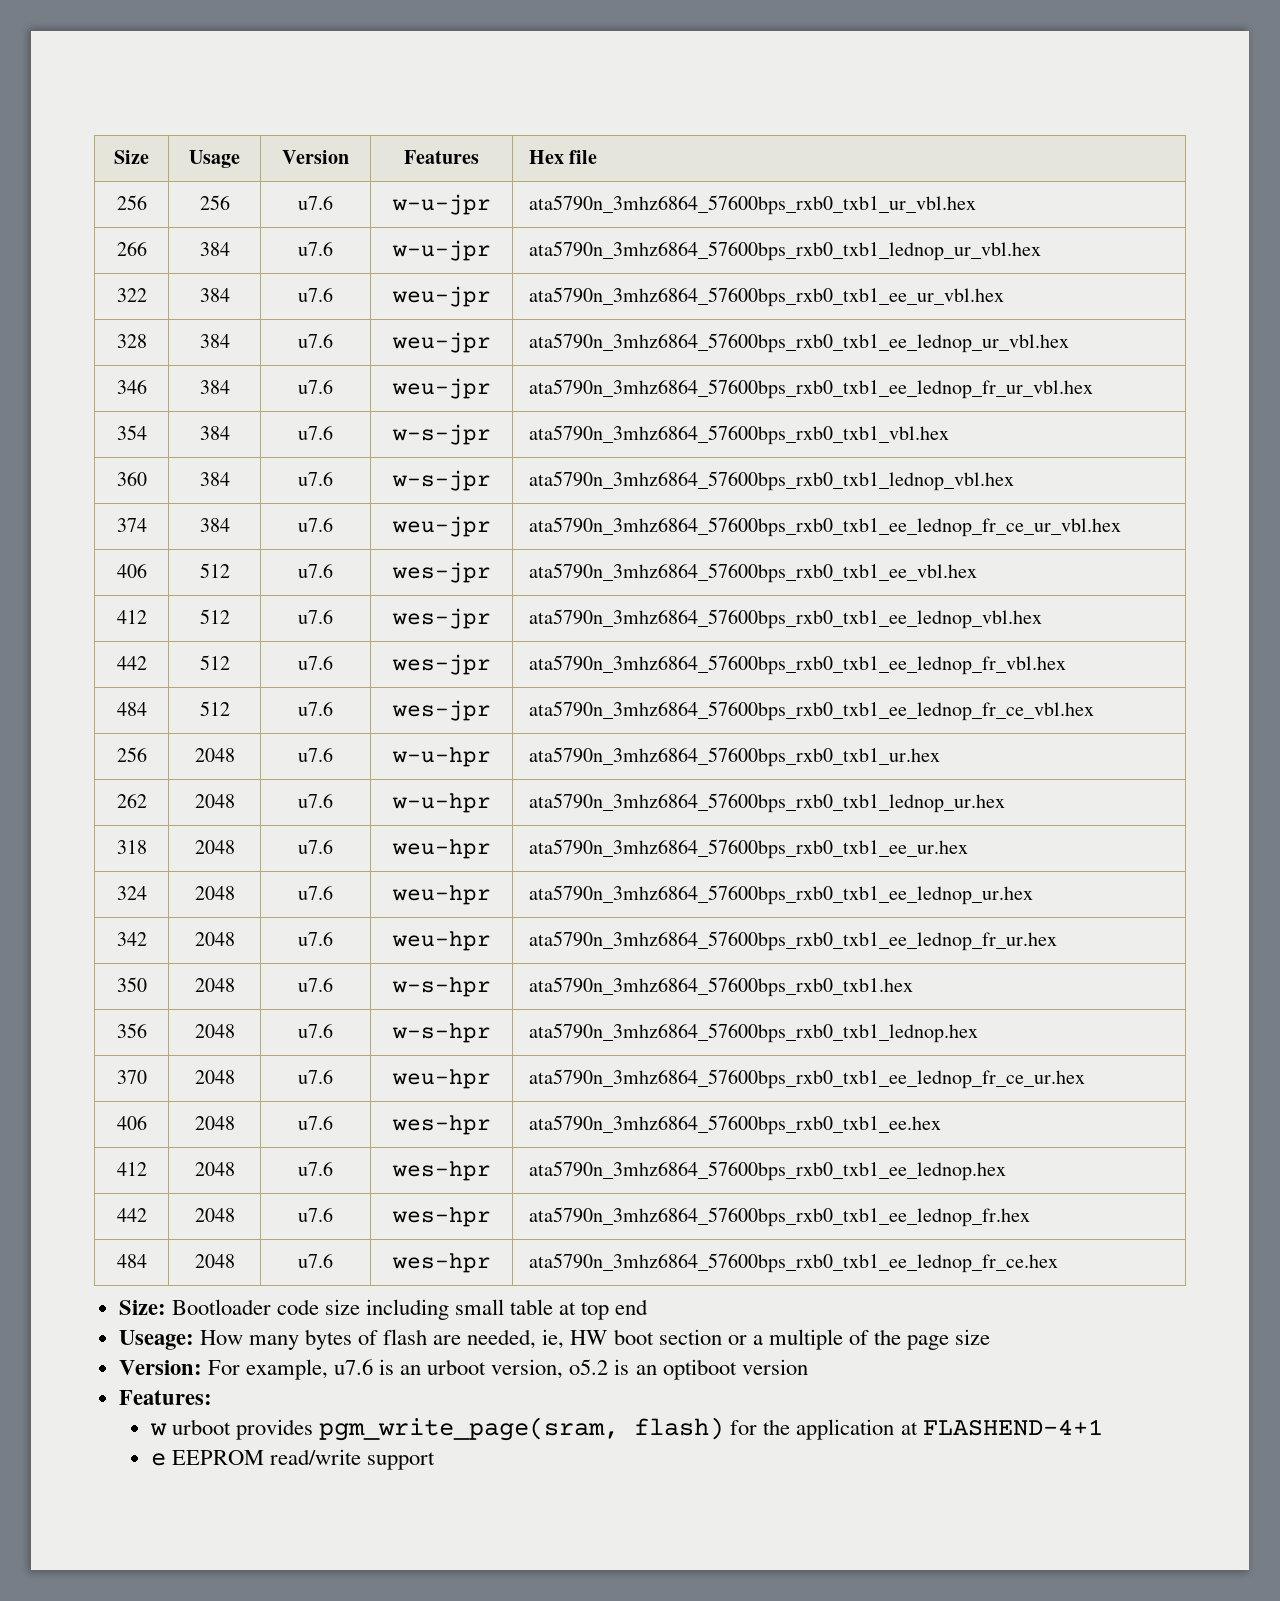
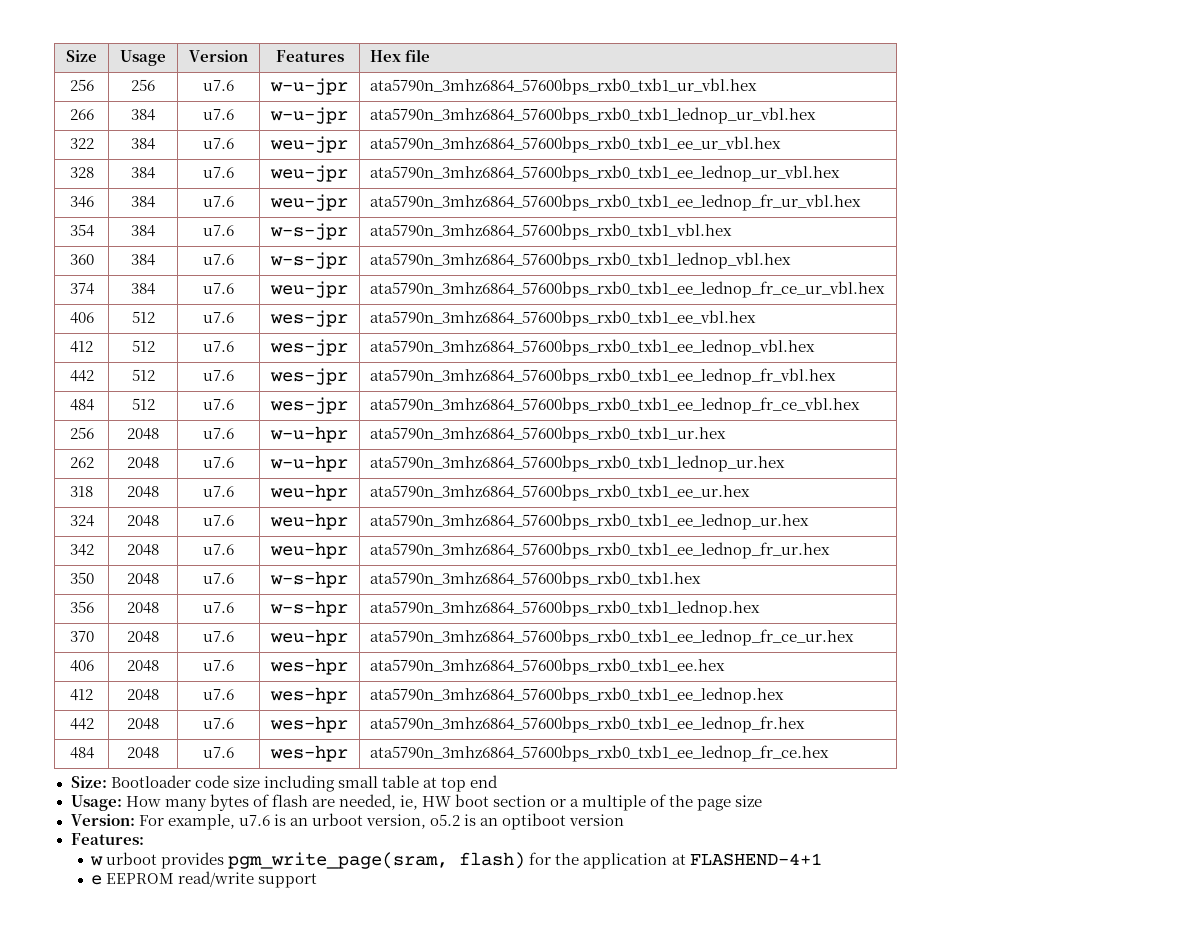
- Useage: How many bytes of flash are needed, ie, HW boot section or a multiple of the page size
+ Usage: How many bytes of flash are needed, ie, HW boot section or a multiple of the page size

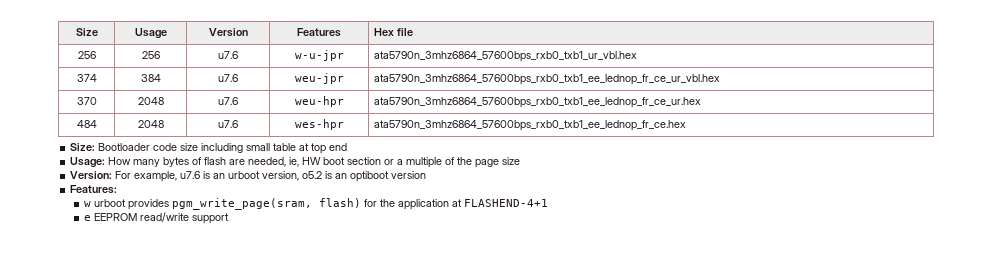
- 266 | 384 | u7.6 | w-u-jpr | ata5790n_3mhz6864_57600bps_rxb0_txb1_lednop_ur_vbl.hex
- 322 | 384 | u7.6 | weu-jpr | ata5790n_3mhz6864_57600bps_rxb0_txb1_ee_ur_vbl.hex
- 328 | 384 | u7.6 | weu-jpr | ata5790n_3mhz6864_57600bps_rxb0_txb1_ee_lednop_ur_vbl.hex
- 346 | 384 | u7.6 | weu-jpr | ata5790n_3mhz6864_57600bps_rxb0_txb1_ee_lednop_fr_ur_vbl.hex
- 354 | 384 | u7.6 | w-s-jpr | ata5790n_3mhz6864_57600bps_rxb0_txb1_vbl.hex
- 360 | 384 | u7.6 | w-s-jpr | ata5790n_3mhz6864_57600bps_rxb0_txb1_lednop_vbl.hex
- 406 | 512 | u7.6 | wes-jpr | ata5790n_3mhz6864_57600bps_rxb0_txb1_ee_vbl.hex
- 412 | 512 | u7.6 | wes-jpr | ata5790n_3mhz6864_57600bps_rxb0_txb1_ee_lednop_vbl.hex
- 442 | 512 | u7.6 | wes-jpr | ata5790n_3mhz6864_57600bps_rxb0_txb1_ee_lednop_fr_vbl.hex
- 484 | 512 | u7.6 | wes-jpr | ata5790n_3mhz6864_57600bps_rxb0_txb1_ee_lednop_fr_ce_vbl.hex
- 256 | 2048 | u7.6 | w-u-hpr | ata5790n_3mhz6864_57600bps_rxb0_txb1_ur.hex
- 262 | 2048 | u7.6 | w-u-hpr | ata5790n_3mhz6864_57600bps_rxb0_txb1_lednop_ur.hex
- 318 | 2048 | u7.6 | weu-hpr | ata5790n_3mhz6864_57600bps_rxb0_txb1_ee_ur.hex
- 324 | 2048 | u7.6 | weu-hpr | ata5790n_3mhz6864_57600bps_rxb0_txb1_ee_lednop_ur.hex
- 342 | 2048 | u7.6 | weu-hpr | ata5790n_3mhz6864_57600bps_rxb0_txb1_ee_lednop_fr_ur.hex
- 350 | 2048 | u7.6 | w-s-hpr | ata5790n_3mhz6864_57600bps_rxb0_txb1.hex
- 356 | 2048 | u7.6 | w-s-hpr | ata5790n_3mhz6864_57600bps_rxb0_txb1_lednop.hex
- 406 | 2048 | u7.6 | wes-hpr | ata5790n_3mhz6864_57600bps_rxb0_txb1_ee.hex
- 412 | 2048 | u7.6 | wes-hpr | ata5790n_3mhz6864_57600bps_rxb0_txb1_ee_lednop.hex
- 442 | 2048 | u7.6 | wes-hpr | ata5790n_3mhz6864_57600bps_rxb0_txb1_ee_lednop_fr.hex

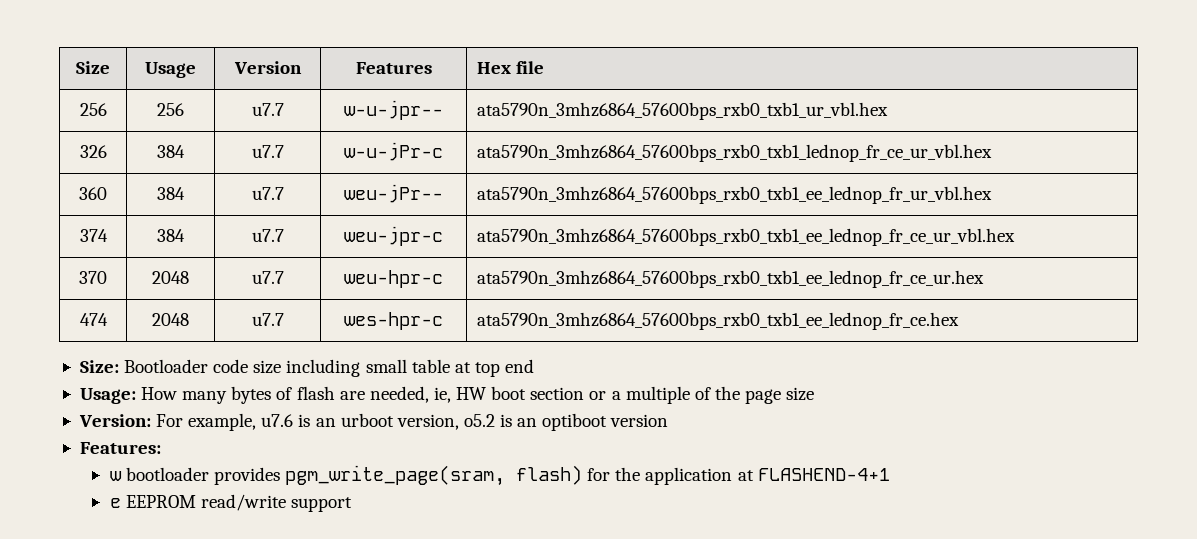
- 256 | 256 | u7.6 | w-u-jpr | ata5790n_3mhz6864_57600bps_rxb0_txb1_ur_vbl.hex
+ 256 | 256 | u7.7 | w-u-jpr-- | ata5790n_3mhz6864_57600bps_rxb0_txb1_ur_vbl.hex
+ 326 | 384 | u7.7 | w-u-jPr-c | ata5790n_3mhz6864_57600bps_rxb0_txb1_lednop_fr_ce_ur_vbl.hex
+ 360 | 384 | u7.7 | weu-jPr-- | ata5790n_3mhz6864_57600bps_rxb0_txb1_ee_lednop_fr_ur_vbl.hex
- 374 | 384 | u7.6 | weu-jpr | ata5790n_3mhz6864_57600bps_rxb0_txb1_ee_lednop_fr_ce_ur_vbl.hex
+ 374 | 384 | u7.7 | weu-jpr-c | ata5790n_3mhz6864_57600bps_rxb0_txb1_ee_lednop_fr_ce_ur_vbl.hex
- 370 | 2048 | u7.6 | weu-hpr | ata5790n_3mhz6864_57600bps_rxb0_txb1_ee_lednop_fr_ce_ur.hex
+ 370 | 2048 | u7.7 | weu-hpr-c | ata5790n_3mhz6864_57600bps_rxb0_txb1_ee_lednop_fr_ce_ur.hex
- 484 | 2048 | u7.6 | wes-hpr | ata5790n_3mhz6864_57600bps_rxb0_txb1_ee_lednop_fr_ce.hex
+ 474 | 2048 | u7.7 | wes-hpr-c | ata5790n_3mhz6864_57600bps_rxb0_txb1_ee_lednop_fr_ce.hex
- w urboot provides pgm_write_page(sram, flash) for the application at FLASHEND-4+1
+ w bootloader provides pgm_write_page(sram, flash) for the application at FLASHEND-4+1

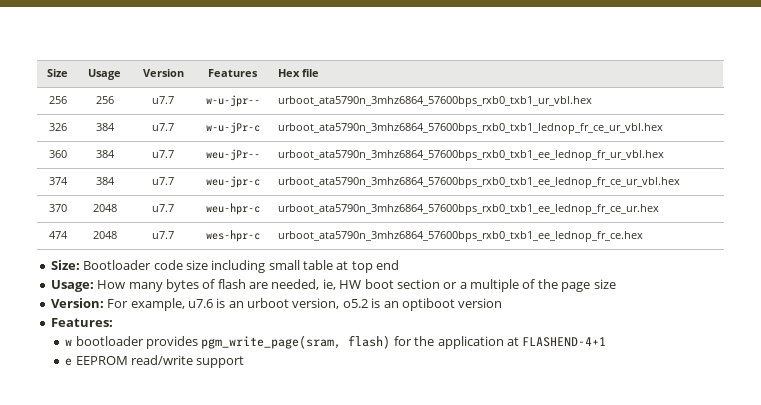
- 256 | 256 | u7.7 | w-u-jpr-- | ata5790n_3mhz6864_57600bps_rxb0_txb1_ur_vbl.hex
+ 256 | 256 | u7.7 | w-u-jpr-- | urboot_ata5790n_3mhz6864_57600bps_rxb0_txb1_ur_vbl.hex
- 326 | 384 | u7.7 | w-u-jPr-c | ata5790n_3mhz6864_57600bps_rxb0_txb1_lednop_fr_ce_ur_vbl.hex
+ 326 | 384 | u7.7 | w-u-jPr-c | urboot_ata5790n_3mhz6864_57600bps_rxb0_txb1_lednop_fr_ce_ur_vbl.hex
- 360 | 384 | u7.7 | weu-jPr-- | ata5790n_3mhz6864_57600bps_rxb0_txb1_ee_lednop_fr_ur_vbl.hex
+ 360 | 384 | u7.7 | weu-jPr-- | urboot_ata5790n_3mhz6864_57600bps_rxb0_txb1_ee_lednop_fr_ur_vbl.hex
- 374 | 384 | u7.7 | weu-jpr-c | ata5790n_3mhz6864_57600bps_rxb0_txb1_ee_lednop_fr_ce_ur_vbl.hex
+ 374 | 384 | u7.7 | weu-jpr-c | urboot_ata5790n_3mhz6864_57600bps_rxb0_txb1_ee_lednop_fr_ce_ur_vbl.hex
- 370 | 2048 | u7.7 | weu-hpr-c | ata5790n_3mhz6864_57600bps_rxb0_txb1_ee_lednop_fr_ce_ur.hex
+ 370 | 2048 | u7.7 | weu-hpr-c | urboot_ata5790n_3mhz6864_57600bps_rxb0_txb1_ee_lednop_fr_ce_ur.hex
- 474 | 2048 | u7.7 | wes-hpr-c | ata5790n_3mhz6864_57600bps_rxb0_txb1_ee_lednop_fr_ce.hex
+ 474 | 2048 | u7.7 | wes-hpr-c | urboot_ata5790n_3mhz6864_57600bps_rxb0_txb1_ee_lednop_fr_ce.hex

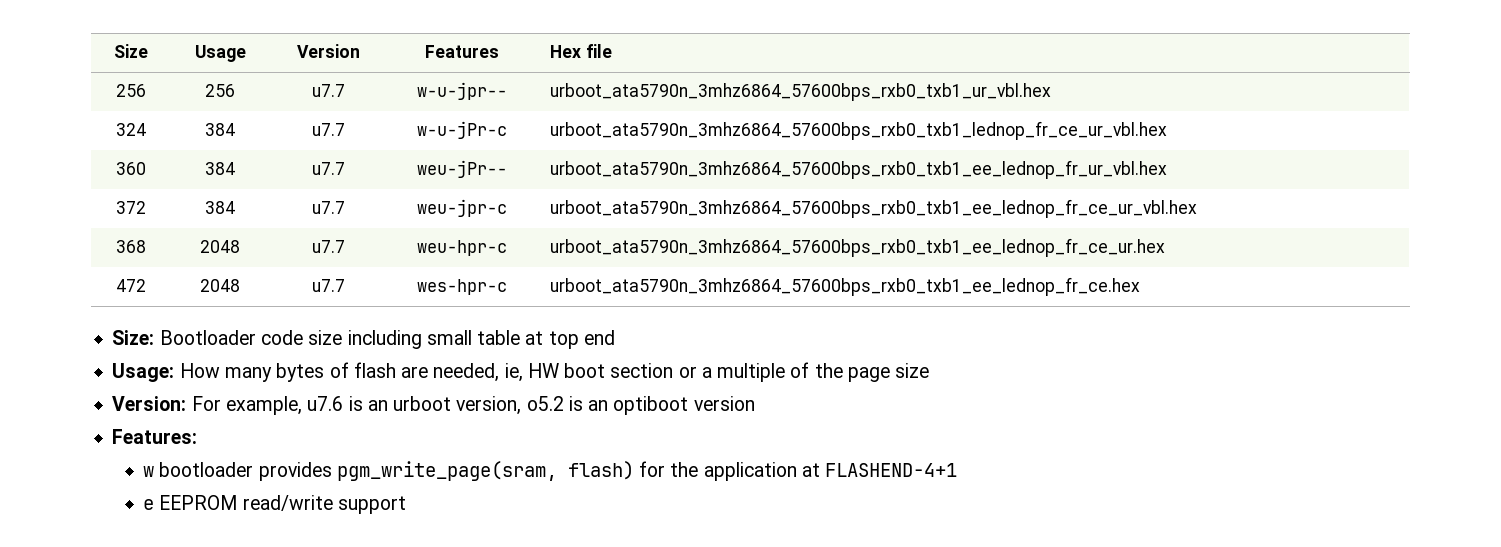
- 326 | 384 | u7.7 | w-u-jPr-c | urboot_ata5790n_3mhz6864_57600bps_rxb0_txb1_lednop_fr_ce_ur_vbl.hex
+ 324 | 384 | u7.7 | w-u-jPr-c | urboot_ata5790n_3mhz6864_57600bps_rxb0_txb1_lednop_fr_ce_ur_vbl.hex
- 374 | 384 | u7.7 | weu-jpr-c | urboot_ata5790n_3mhz6864_57600bps_rxb0_txb1_ee_lednop_fr_ce_ur_vbl.hex
+ 372 | 384 | u7.7 | weu-jpr-c | urboot_ata5790n_3mhz6864_57600bps_rxb0_txb1_ee_lednop_fr_ce_ur_vbl.hex
- 370 | 2048 | u7.7 | weu-hpr-c | urboot_ata5790n_3mhz6864_57600bps_rxb0_txb1_ee_lednop_fr_ce_ur.hex
+ 368 | 2048 | u7.7 | weu-hpr-c | urboot_ata5790n_3mhz6864_57600bps_rxb0_txb1_ee_lednop_fr_ce_ur.hex
- 474 | 2048 | u7.7 | wes-hpr-c | urboot_ata5790n_3mhz6864_57600bps_rxb0_txb1_ee_lednop_fr_ce.hex
+ 472 | 2048 | u7.7 | wes-hpr-c | urboot_ata5790n_3mhz6864_57600bps_rxb0_txb1_ee_lednop_fr_ce.hex

